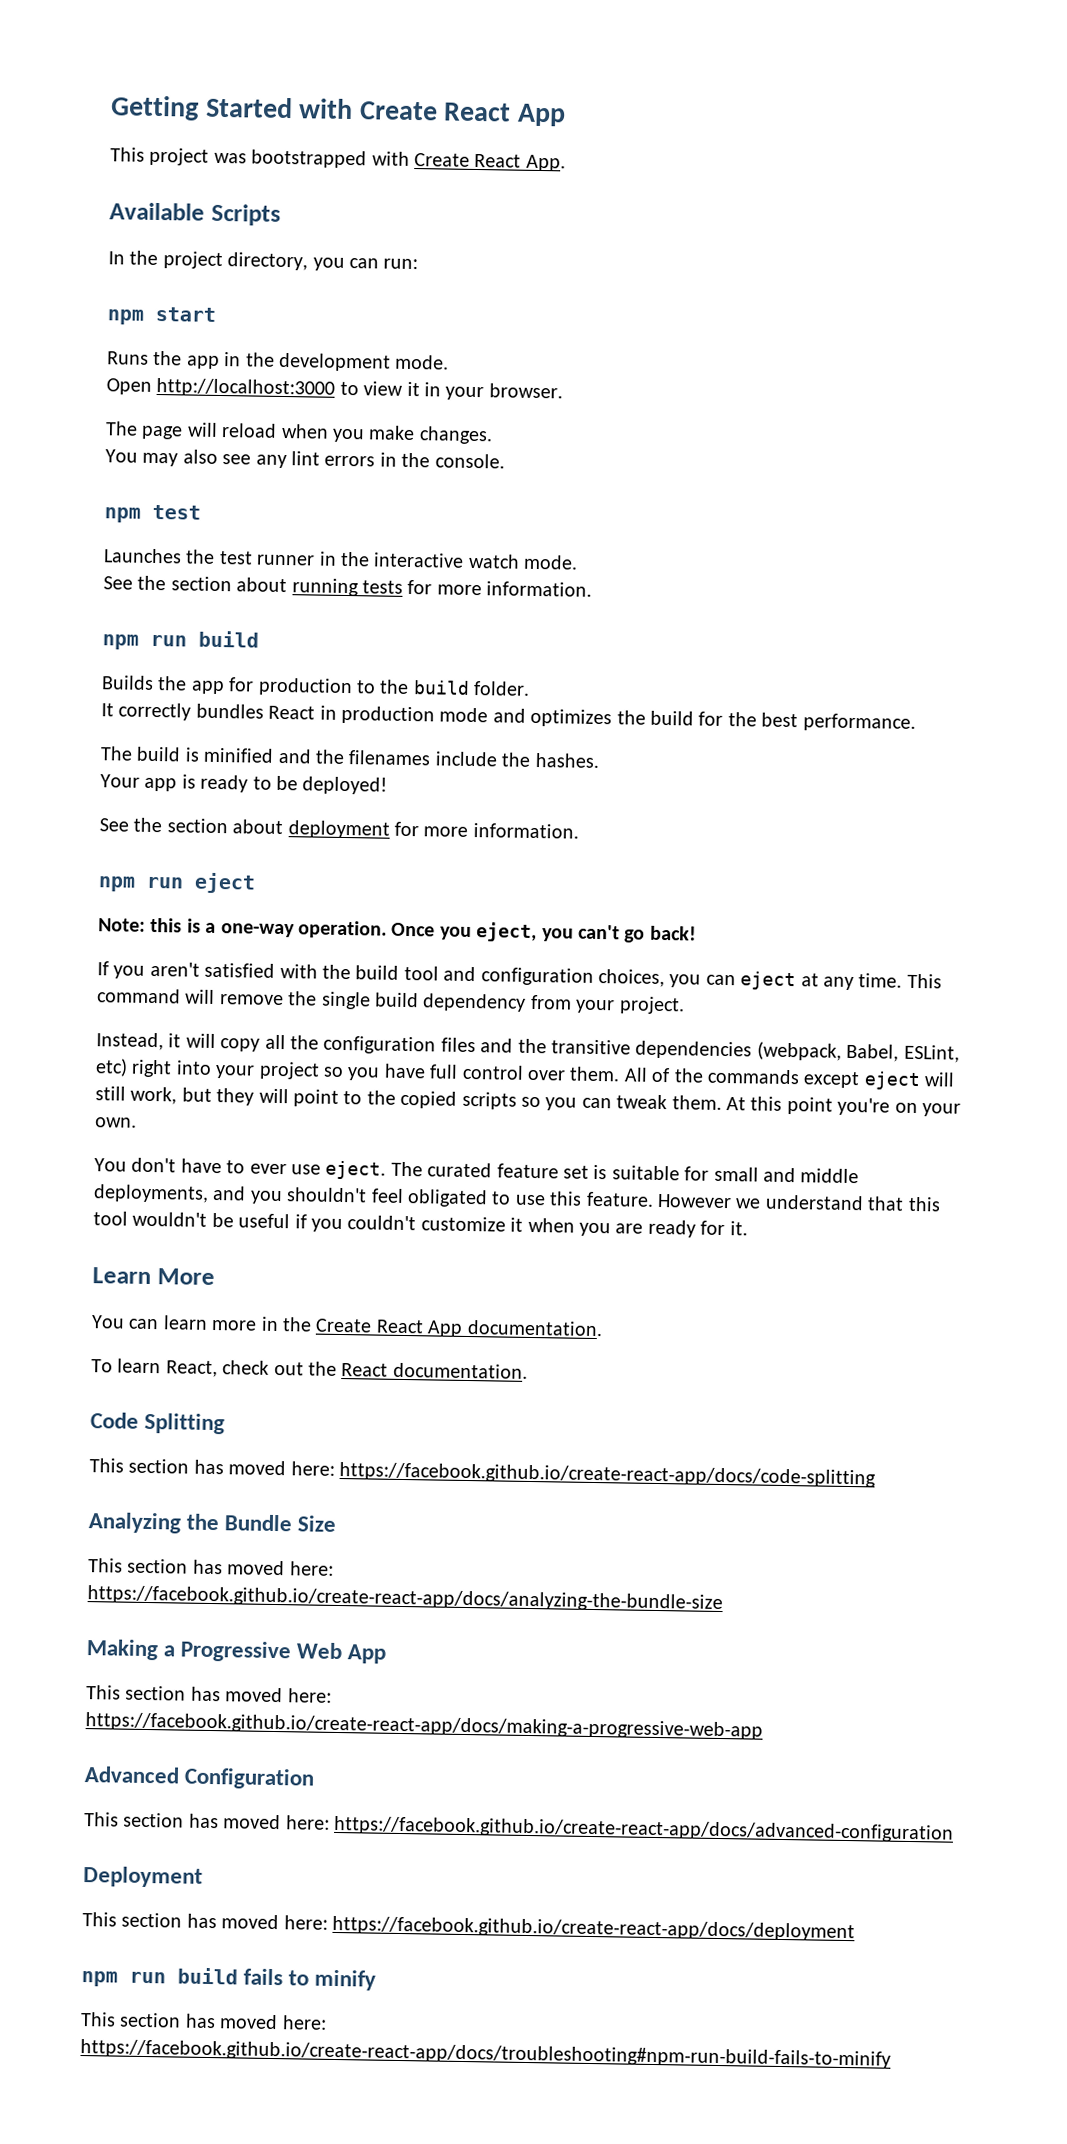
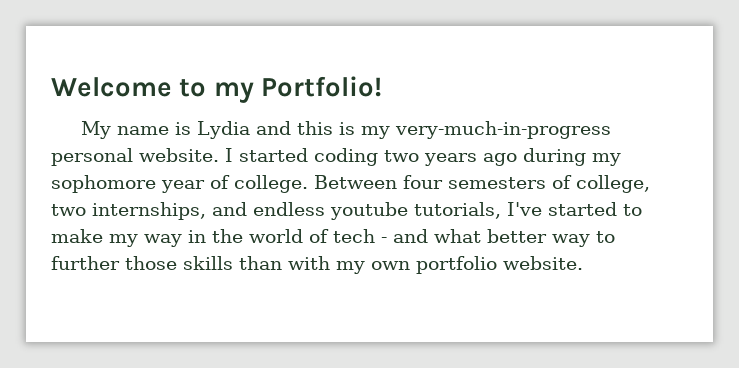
- Getting Started with Create React App
- This project was bootstrapped with Create React App.
- Available Scripts
- In the project directory, you can run:
- npm start
- Runs the app in the development mode.
- Open http://localhost:3000 to view it in your browser.
- The page will reload when you make changes.
- You may also see any lint errors in the console.
- npm test
- Launches the test runner in the interactive watch mode.
- See the section about running tests for more information.
- npm run build
- Builds the app for production to the build folder.
- It correctly bundles React in production mode and optimizes the build for the best performance.
- The build is minified and the filenames include the hashes.
- Your app is ready to be deployed!
- See the section about deployment for more information.
- npm run eject
- Note: this is a one-way operation. Once you eject, you can't go back!
- If you aren't satisfied with the build tool and configuration choices, you can eject at any time. This command will remove the single build dependency from your project.
- Instead, it will copy all the configuration files and the transitive dependencies (webpack, Babel, ESLint, etc) right into your project so you have full control over them. All of the commands except eject will still work, but they will point to the copied scripts so you can tweak them. At this point you're on your own.
- You don't have to ever use eject. The curated feature set is suitable for small and middle deployments, and you shouldn't feel obligated to use this feature. However we understand that this tool wouldn't be useful if you couldn't customize it when you are ready for it.
- Learn More
- You can learn more in the Create React App documentation.
- To learn React, check out the React documentation.
- Code Splitting
- This section has moved here: https://facebook.github.io/create-react-app/docs/code-splitting
- Analyzing the Bundle Size
- This section has moved here: https://facebook.github.io/create-react-app/docs/analyzing-the-bundle-size
- Making a Progressive Web App
- This section has moved here: https://facebook.github.io/create-react-app/docs/making-a-progressive-web-app
- Advanced Configuration
- This section has moved here: https://facebook.github.io/create-react-app/docs/advanced-configuration
- Deployment
- This section has moved here: https://facebook.github.io/create-react-app/docs/deployment
- npm run build fails to minify
- This section has moved here: https://facebook.github.io/create-react-app/docs/troubleshooting#npm-run-build-fails-to-minify
+ Welcome to my Portfolio!
+ My name is Lydia and this is my very-much-in-progress personal website. I started coding two years ago during my sophomore year of college. Between four semesters of college, two internships, and endless youtube tutorials, I've started to make my way in the world of tech - and what better way to further those skills than with my own portfolio website.

